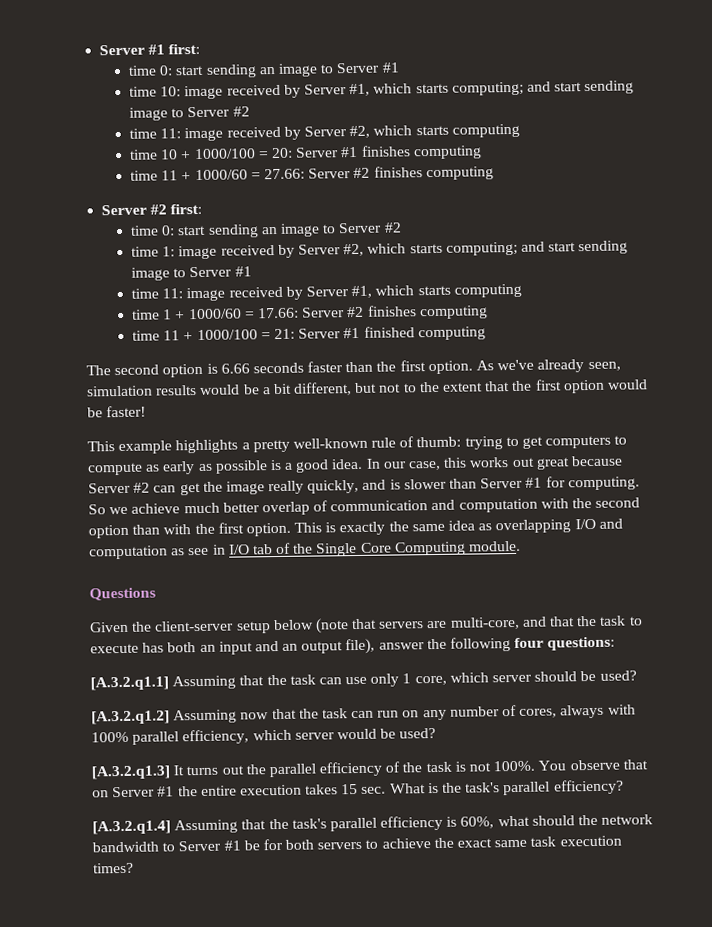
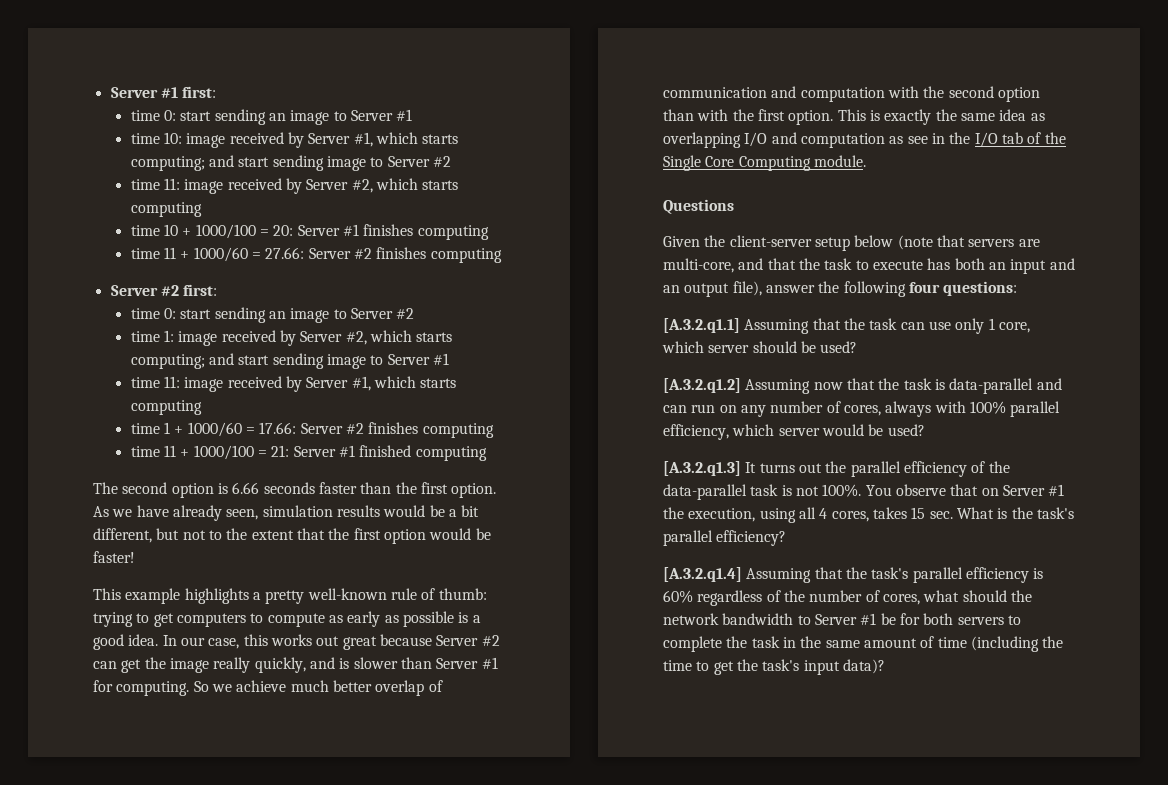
- As we've already seen, simulation results would be a bit different, but not to the extent that the first option would be faster!
+ As we have already seen, simulation results would be a bit different, but not to the extent that the first option would be faster!
- This is exactly the same idea as overlapping I/O and computation as see in I/O tab of the Single Core Computing module.
+ This is exactly the same idea as overlapping I/O and computation as see in the I/O tab of the Single Core Computing module.
- [A.3.2.q1.2] Assuming now that the task can run on any number of cores, always with 100% parallel efficiency, which server would be used?
+ [A.3.2.q1.2] Assuming now that the task is data-parallel and can run on any number of cores, always with 100% parallel efficiency, which server would be used?
- [A.3.2.q1.3] It turns out the parallel efficiency of the task is not 100%.
+ [A.3.2.q1.3] It turns out the parallel efficiency of the data-parallel task is not 100%.
- You observe that on Server #1 the entire execution takes 15 sec. What is the task's parallel efficiency?
+ You observe that on Server #1 the execution, using all 4 cores, takes 15 sec. What is the task's parallel efficiency?
- [A.3.2.q1.4] Assuming that the task's parallel efficiency is 60%, what should the network bandwidth to Server #1 be for both servers to achieve the exact same task execution times?
+ [A.3.2.q1.4] Assuming that the task's parallel efficiency is 60% regardless of the number of cores, what should the network bandwidth to Server #1 be for both servers to complete the task in the same amount of time (including the time to get the task's input data)?

